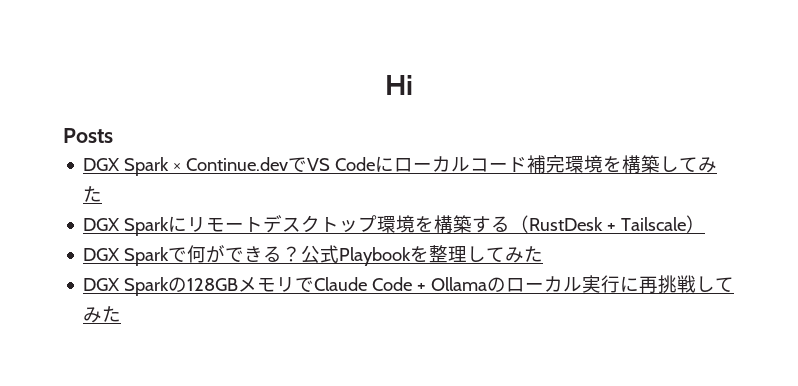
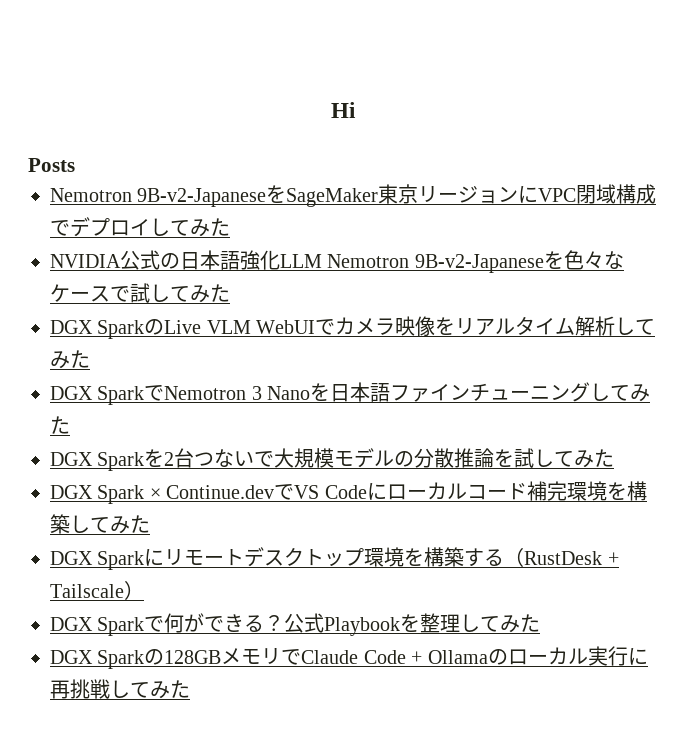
+ Nemotron 9B-v2-JapaneseをSageMaker東京リージョンにVPC閉域構成でデプロイしてみた
+ NVIDIA公式の日本語強化LLM Nemotron 9B-v2-Japaneseを色々なケースで試してみた
+ DGX SparkのLive VLM WebUIでカメラ映像をリアルタイム解析してみた
+ DGX SparkでNemotron 3 Nanoを日本語ファインチューニングしてみた
+ DGX Sparkを2台つないで大規模モデルの分散推論を試してみた

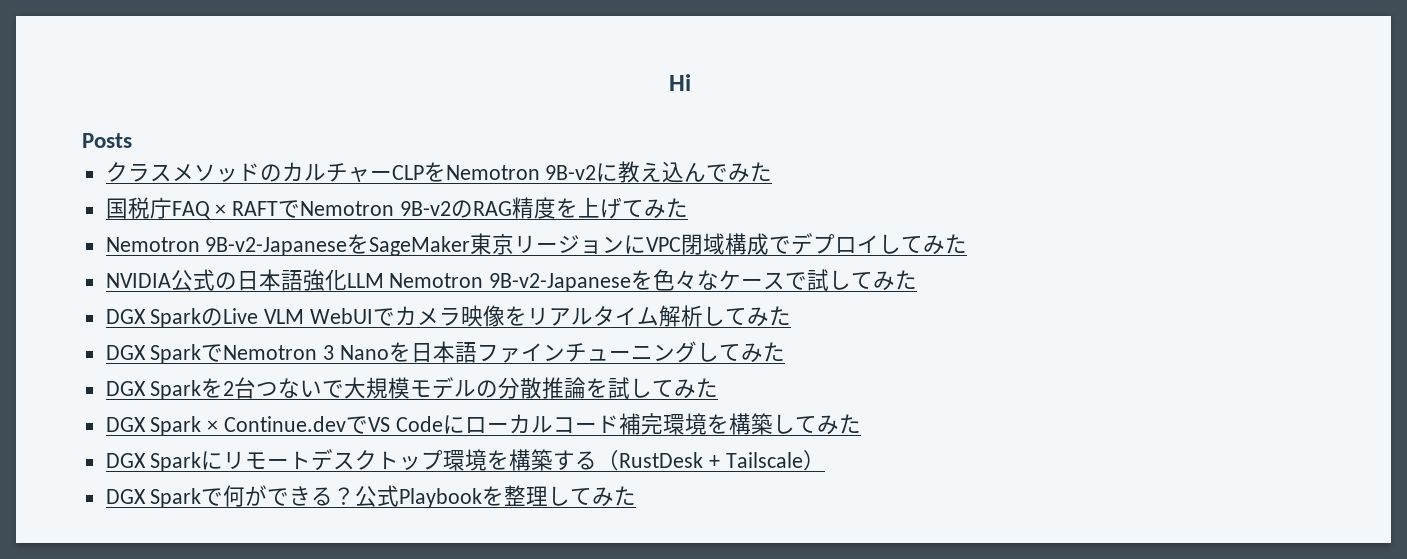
+ クラスメソッドのカルチャーCLPをNemotron 9B-v2に教え込んでみた
+ 国税庁FAQ × RAFTでNemotron 9B-v2のRAG精度を上げてみた
- DGX Sparkの128GBメモリでClaude Code + Ollamaのローカル実行に再挑戦してみた

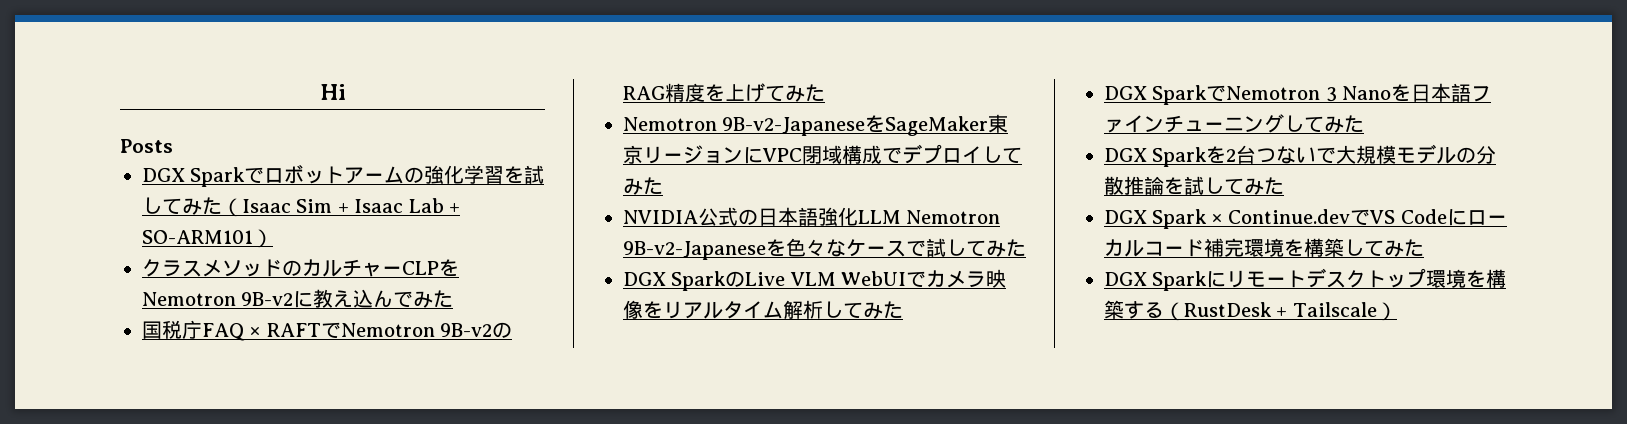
+ DGX Sparkでロボットアームの強化学習を試してみた（Isaac Sim + Isaac Lab + SO-ARM101）
- DGX Sparkで何ができる？公式Playbookを整理してみた

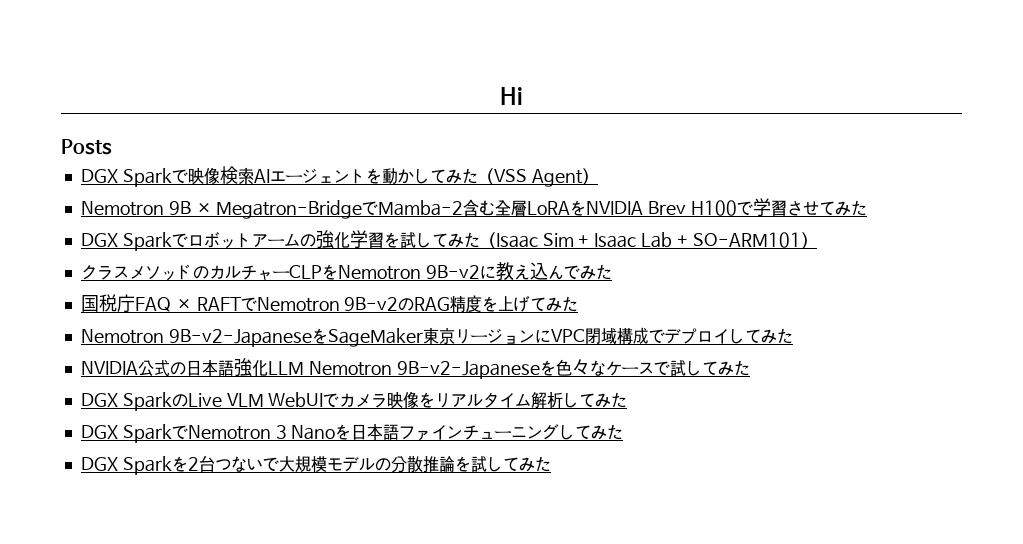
+ DGX Sparkで映像検索AIエージェントを動かしてみた（VSS Agent）
+ Nemotron 9B × Megatron-BridgeでMamba-2含む全層LoRAをNVIDIA Brev H100で学習させてみた
- DGX Spark × Continue.devでVS Codeにローカルコード補完環境を構築してみた
- DGX Sparkにリモートデスクトップ環境を構築する（RustDesk + Tailscale）

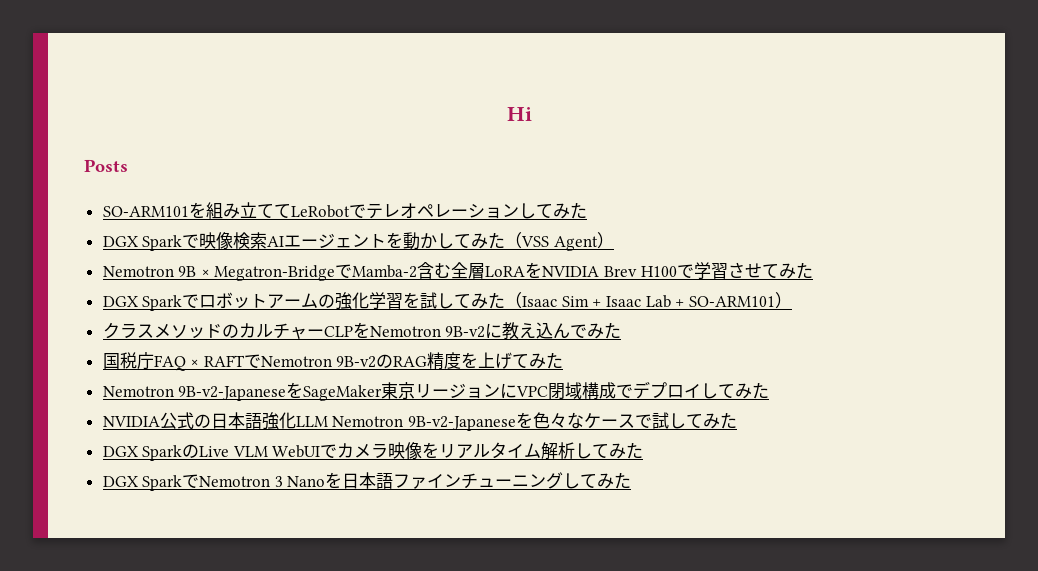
+ SO-ARM101を組み立ててLeRobotでテレオペレーションしてみた
- DGX Sparkを2台つないで大規模モデルの分散推論を試してみた

